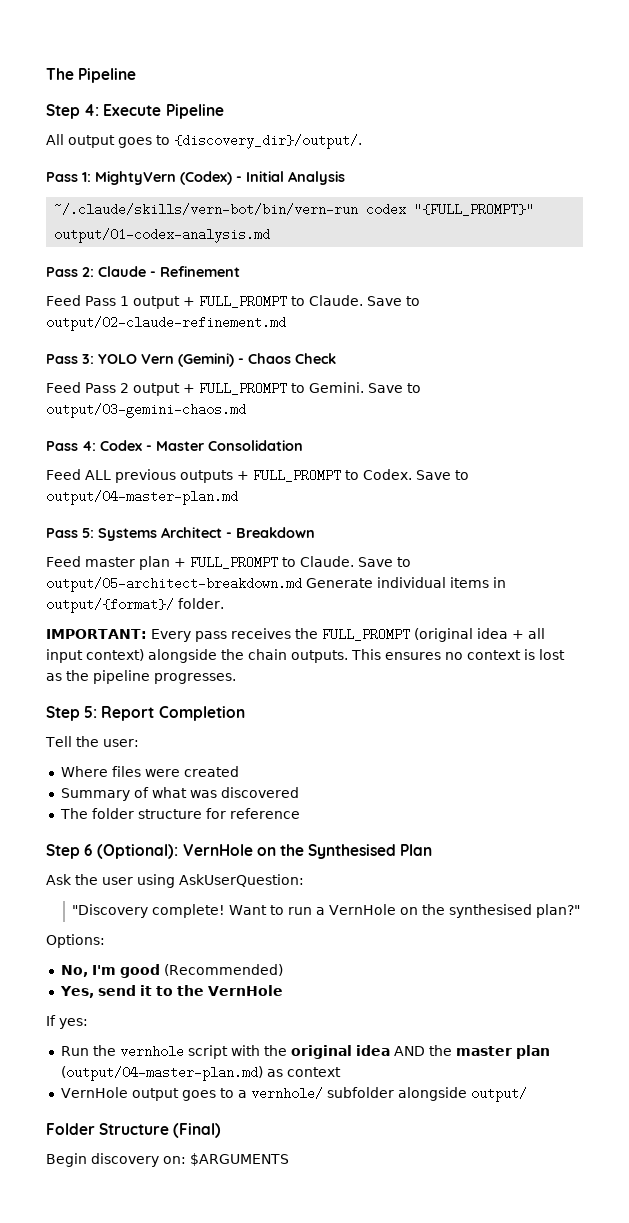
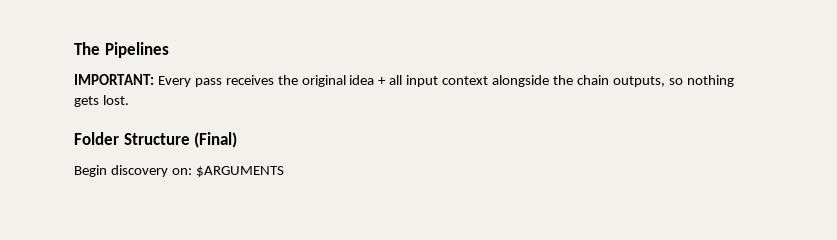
- The Pipeline
- Step 4: Execute Pipeline
- All output goes to {discovery_dir}/output/.
- Pass 1: MightyVern (Codex) - Initial Analysis
- ~/.claude/skills/vern-bot/bin/vern-run codex "{FULL_PROMPT}" output/01-codex-analysis.md
- Pass 2: Claude - Refinement
- Feed Pass 1 output + FULL_PROMPT to Claude. Save to output/02-claude-refinement.md
- Pass 3: YOLO Vern (Gemini) - Chaos Check
- Feed Pass 2 output + FULL_PROMPT to Gemini. Save to output/03-gemini-chaos.md
- Pass 4: Codex - Master Consolidation
- Feed ALL previous outputs + FULL_PROMPT to Codex. Save to output/04-master-plan.md
- Pass 5: Systems Architect - Breakdown
- Feed master plan + FULL_PROMPT to Claude. Save to output/05-architect-breakdown.md Generate individual items in output/{format}/ folder.
+ The Pipelines
- IMPORTANT: Every pass receives the FULL_PROMPT (original idea + all input context) alongside the chain outputs. This ensures no context is lost as the pipeline progresses.
- Step 5: Report Completion
- Tell the user:
- Where files were created
- Summary of what was discovered
- The folder structure for reference
- Step 6 (Optional): VernHole on the Synthesised Plan
- Ask the user using AskUserQuestion:
- "Discovery complete! Want to run a VernHole on the synthesised plan?"
- Options:
- No, I'm good (Recommended)
- Yes, send it to the VernHole
- If yes:
- Run the vernhole script with the original idea AND the master plan (output/04-master-plan.md) as context
- VernHole output goes to a vernhole/ subfolder alongside output/
+ IMPORTANT: Every pass receives the original idea + all input context alongside the chain outputs, so nothing gets lost.

